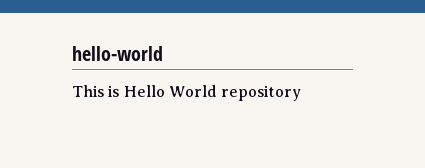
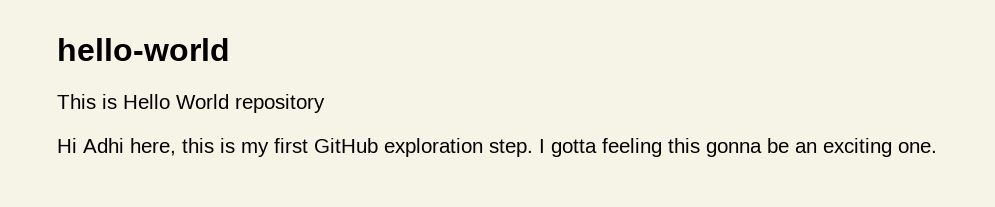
+ Hi Adhi here, this is my first GitHub exploration step. I gotta feeling this gonna be an exciting one.

